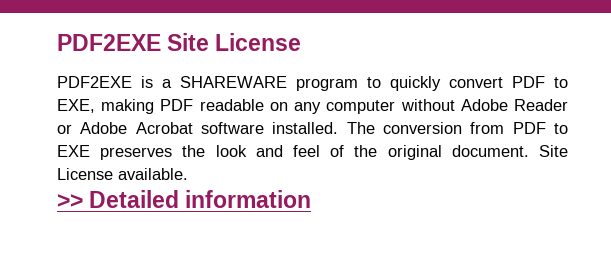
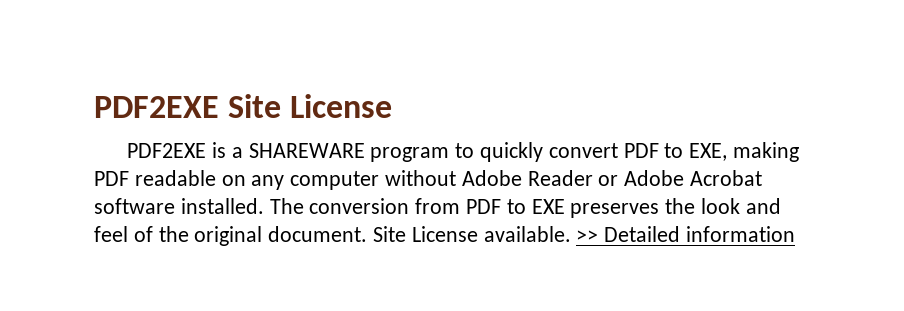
- Site License available.
- >> Detailed information
+ Site License available. >> Detailed information

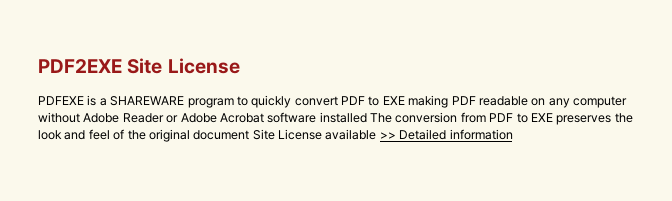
- PDF2EXE is a SHAREWARE program to quickly convert PDF to EXE, making PDF readable on any computer without Adobe Reader or Adobe Acrobat software installed. The conversion from PDF to EXE preserves the look and feel of the original document. Site License available. >> Detailed information
+ PDFEXE is a SHAREWARE program to quickly convert PDF to EXE making PDF readable on any computer without Adobe Reader or Adobe Acrobat software installed The conversion from PDF to EXE preserves the look and feel of the original document Site License available >> Detailed information

